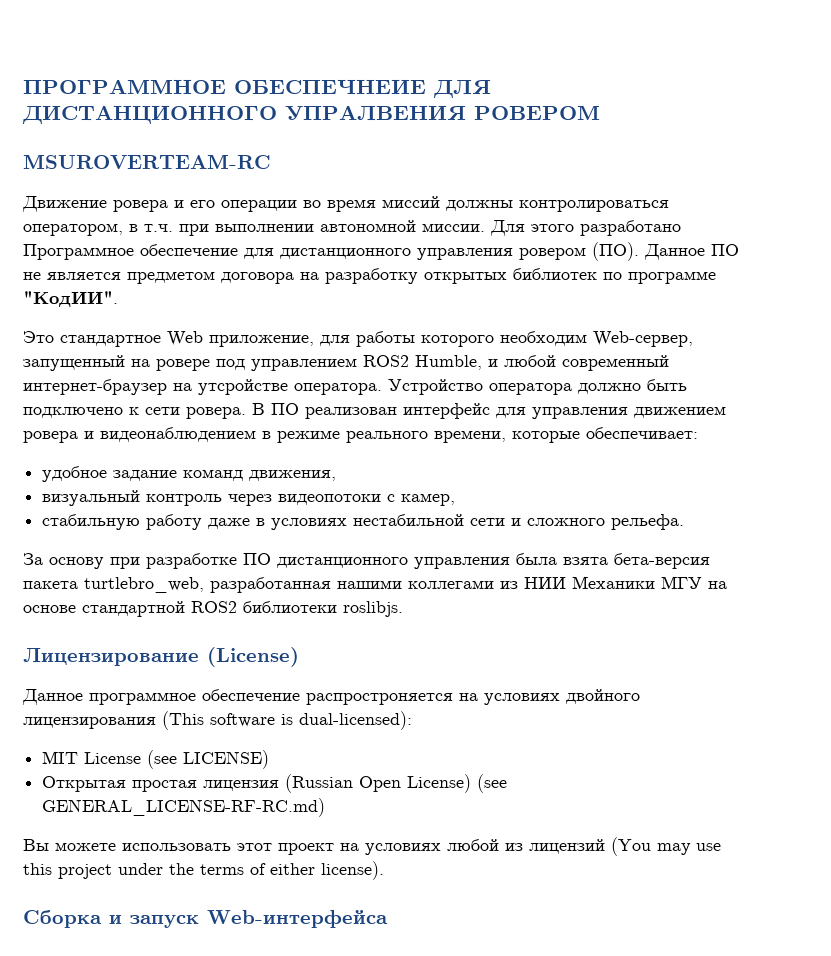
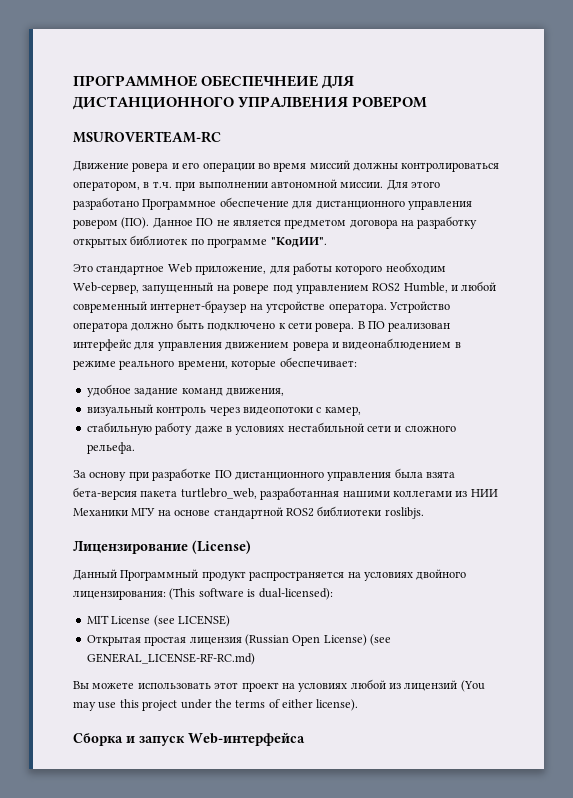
- Данное программное обеспечение распростроняется на условиях двойного лицензирования (This software is dual-licensed):
+ Данный Программный продукт распространяется на условиях двойного лицензирования: (This software is dual-licensed):

